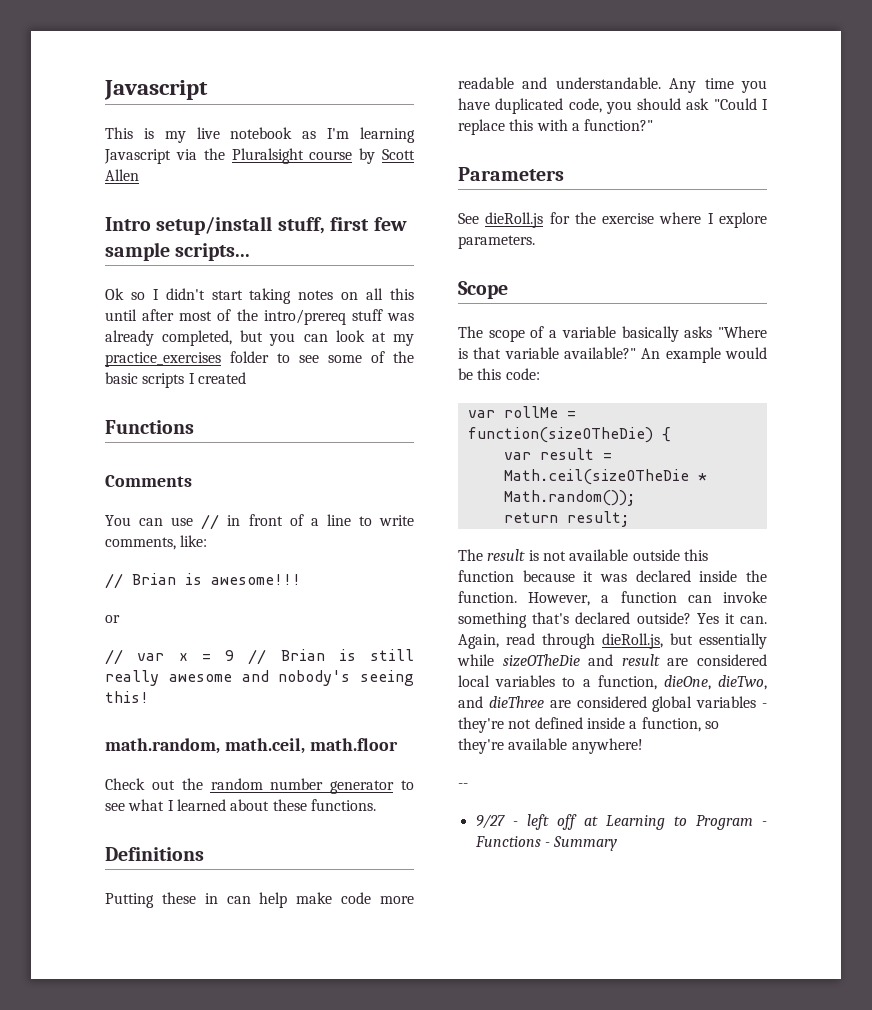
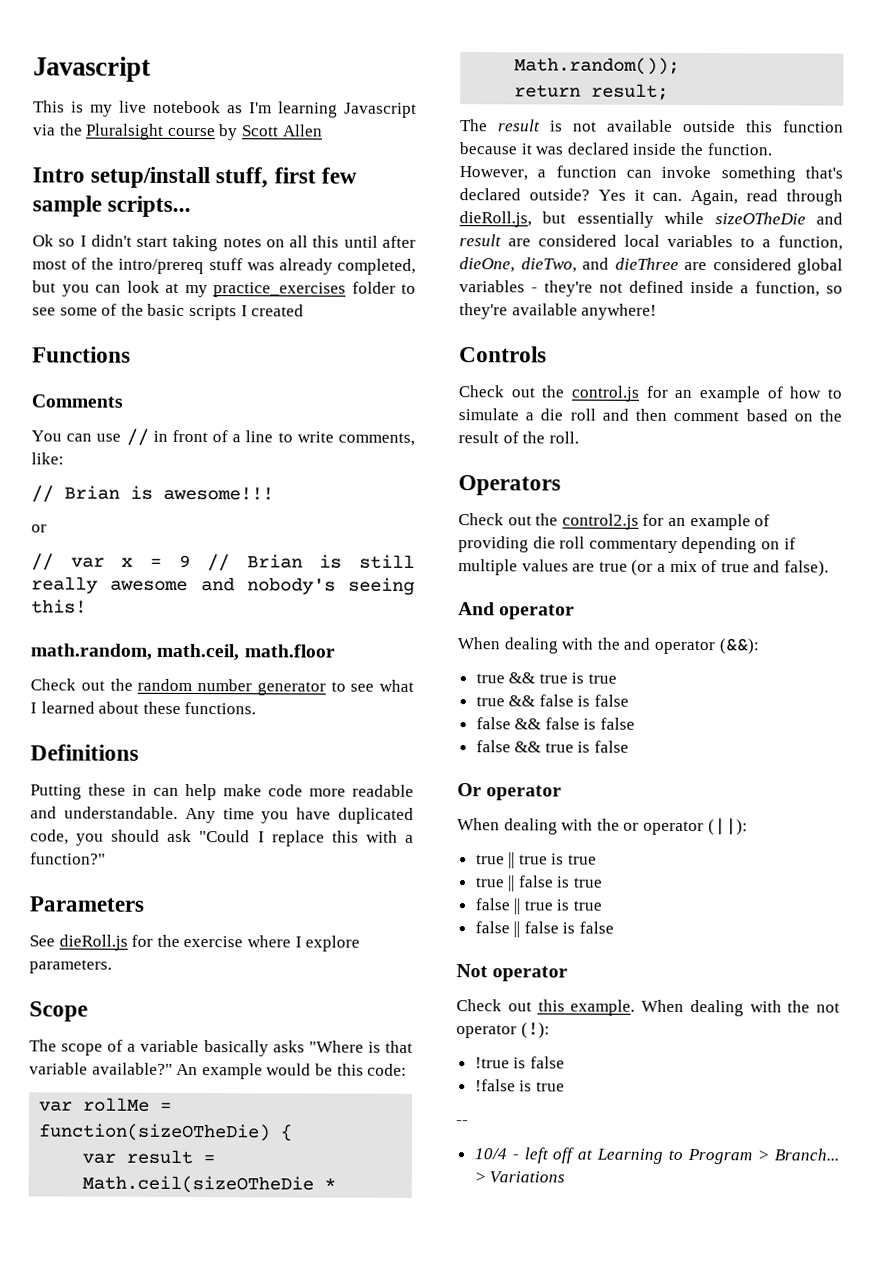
+ Controls
+ Check out the control.js for an example of how to simulate a die roll and then comment based on the result of the roll.
+ Operators
+ Check out the control2.js for an example of providing die roll commentary depending on if multiple values are true (or a mix of true and false).
+ And operator
+ When dealing with the and operator (&&):
+ true && true is true
+ true && false is false
+ false && false is false
+ false && true is false
+ Or operator
+ When dealing with the or operator (||):
+ true || true is true
+ true || false is true
+ false || true is true
+ false || false is false
+ Not operator
+ Check out this example. When dealing with the not operator (!):
+ !true is false
+ !false is true
- 9/27 - left off at Learning to Program - Functions - Summary
+ 10/4 - left off at Learning to Program > Branch... > Variations

